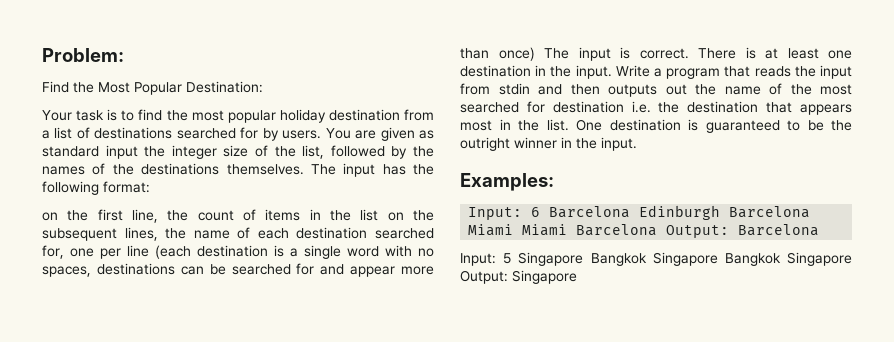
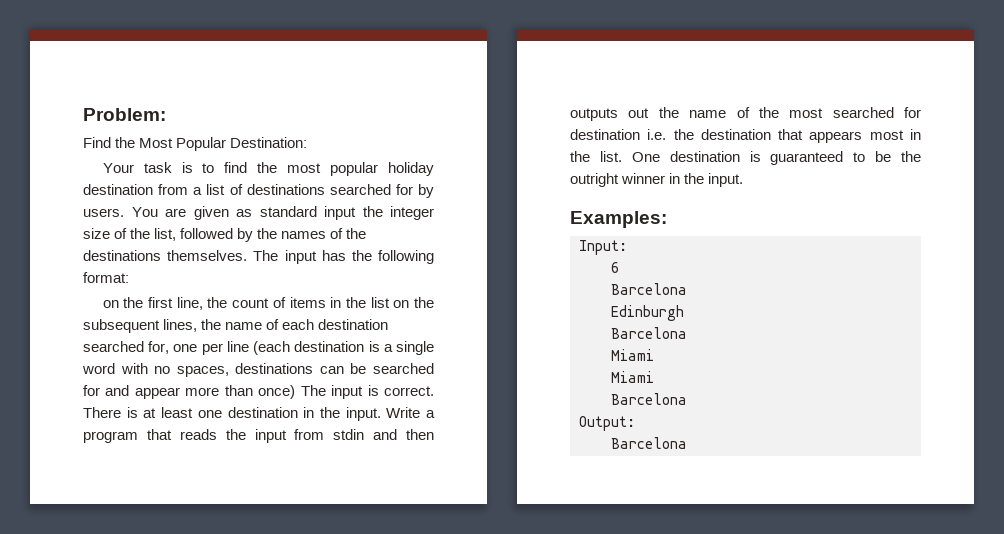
- Input: 6 Barcelona Edinburgh Barcelona Miami Miami Barcelona Output: Barcelona
- Input: 5 Singapore Bangkok Singapore Bangkok Singapore Output: Singapore
+ Input:
+ 6
+ Barcelona
+ Edinburgh
+ Barcelona
+ Miami
+ Miami
+ Barcelona
+ Output:
+ Barcelona

